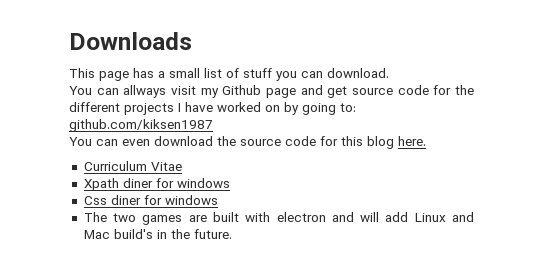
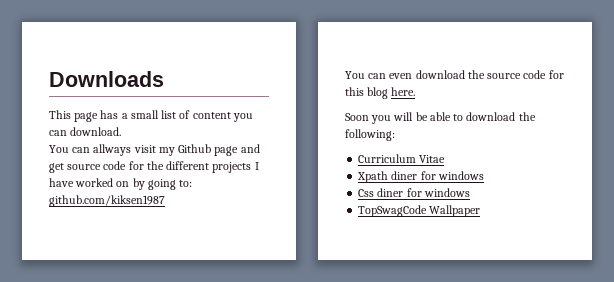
- This page has a small list of stuff you can download.
+ This page has a small list of content you can download.
+ Soon you will be able to download the following:
- The two games are built with electron and will add Linux and Mac build's in the future.
+ TopSwagCode Wallpaper

